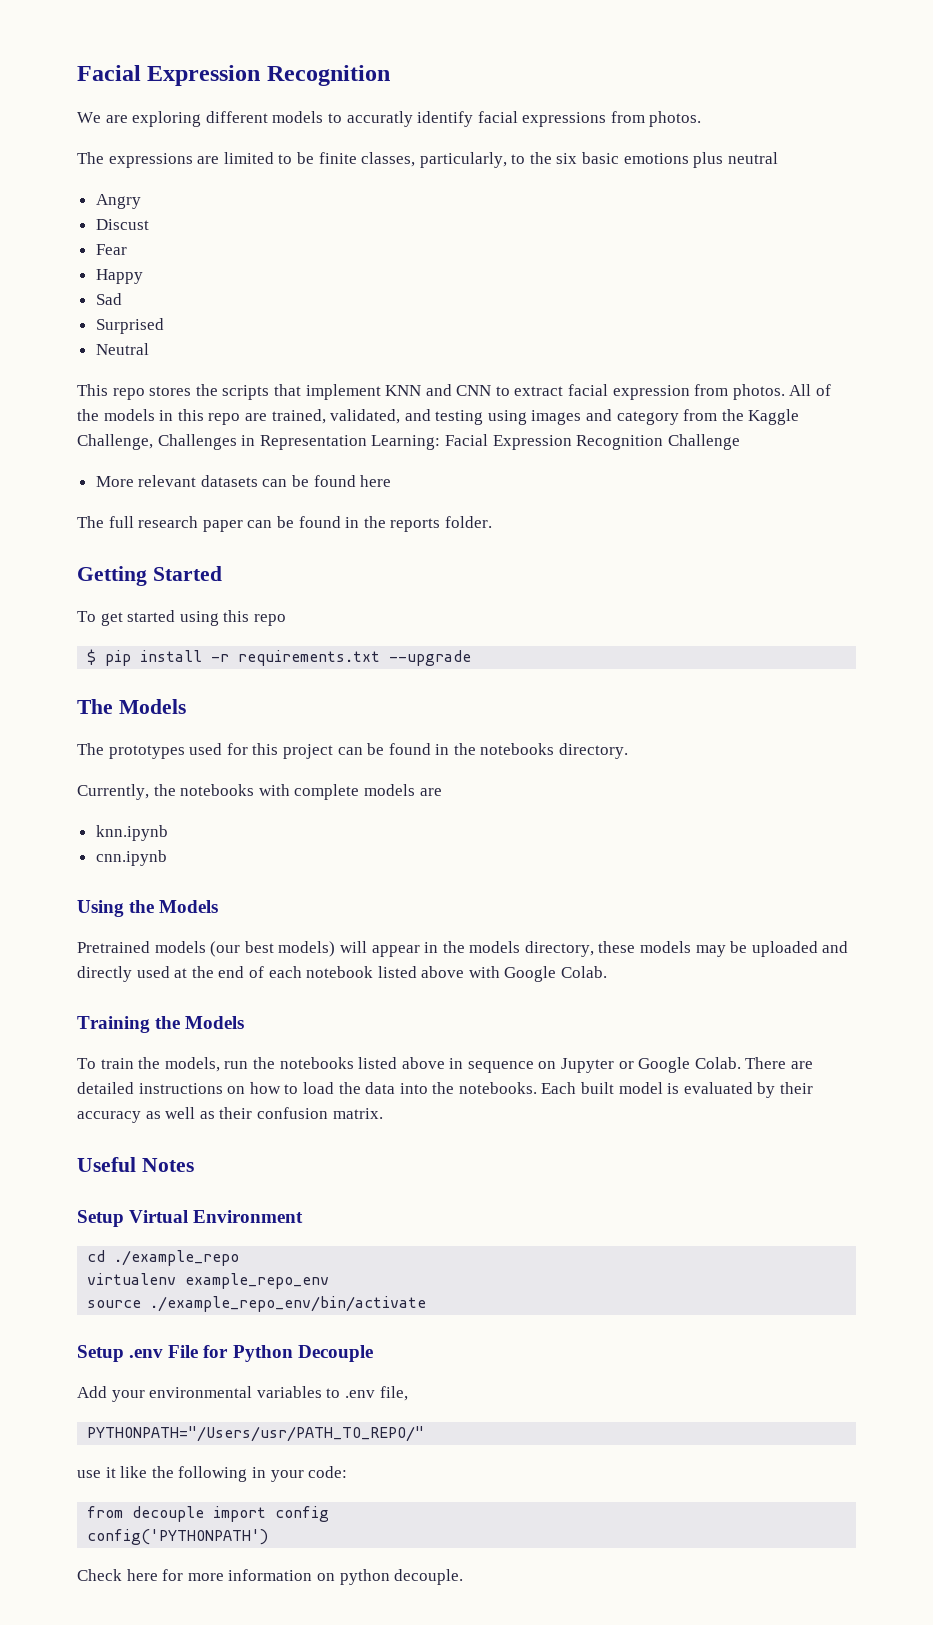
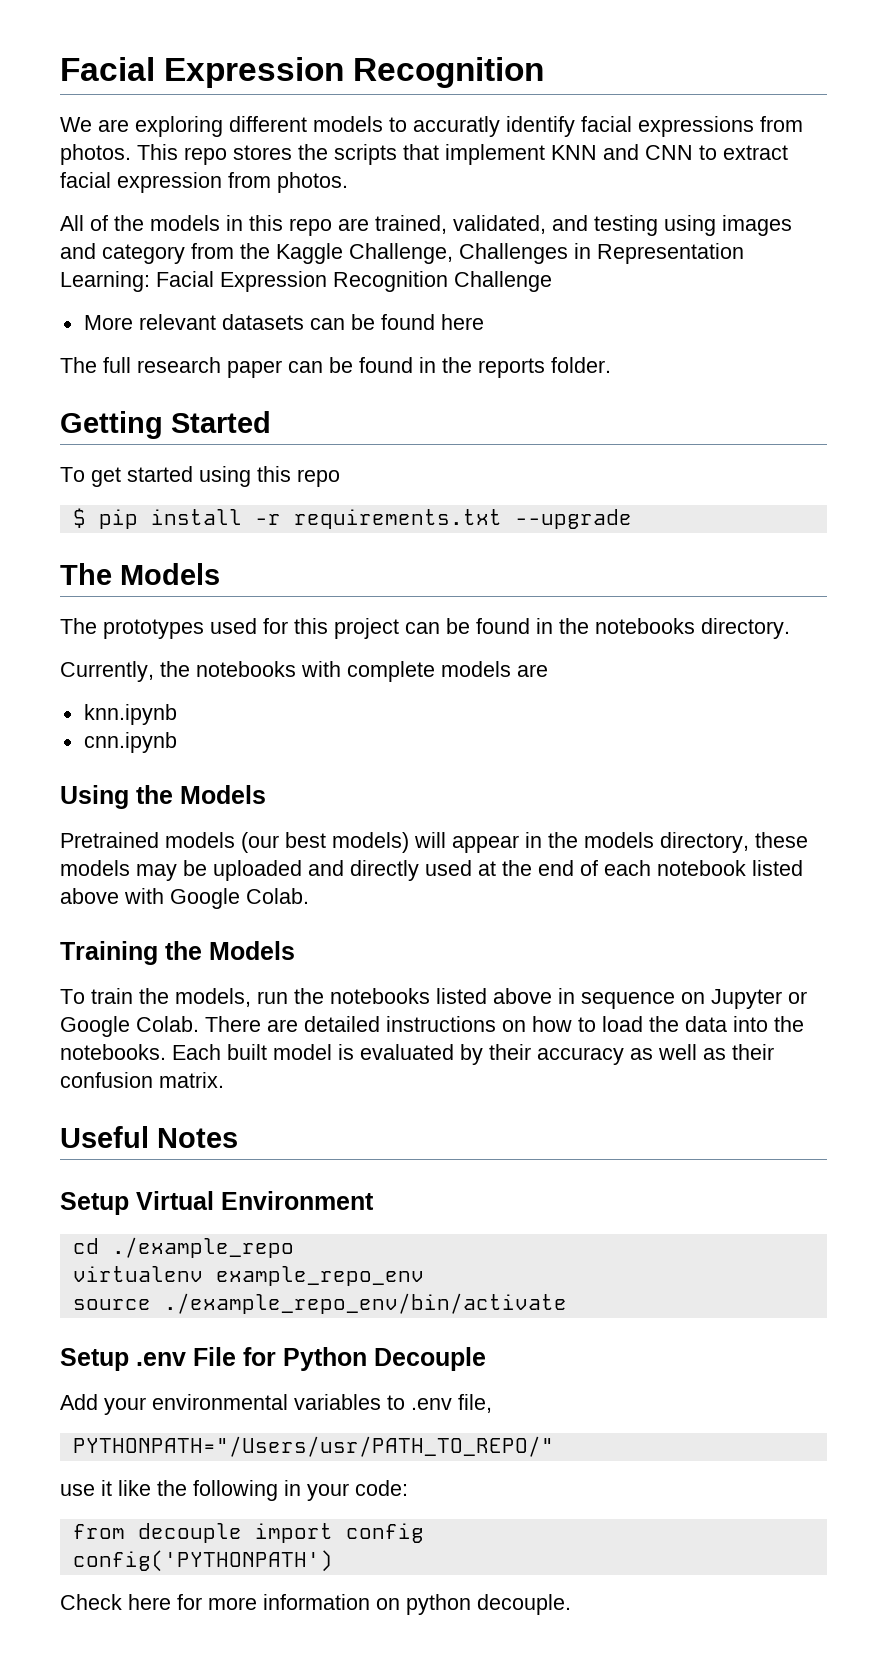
- We are exploring different models to accuratly identify facial expressions from photos.
- The expressions are limited to be finite classes, particularly, to the six basic emotions plus neutral
- Angry
- Discust
- Fear
- Happy
- Sad
- Surprised
- Neutral
- This repo stores the scripts that implement KNN and CNN to extract facial expression from photos. All of the models in this repo are trained, validated, and testing using images and category from the Kaggle Challenge, Challenges in Representation Learning: Facial Expression Recognition Challenge
+ We are exploring different models to accuratly identify facial expressions from photos. This repo stores the scripts that implement KNN and CNN to extract facial expression from photos.
+ All of the models in this repo are trained, validated, and testing using images and category from the Kaggle Challenge, Challenges in Representation Learning: Facial Expression Recognition Challenge

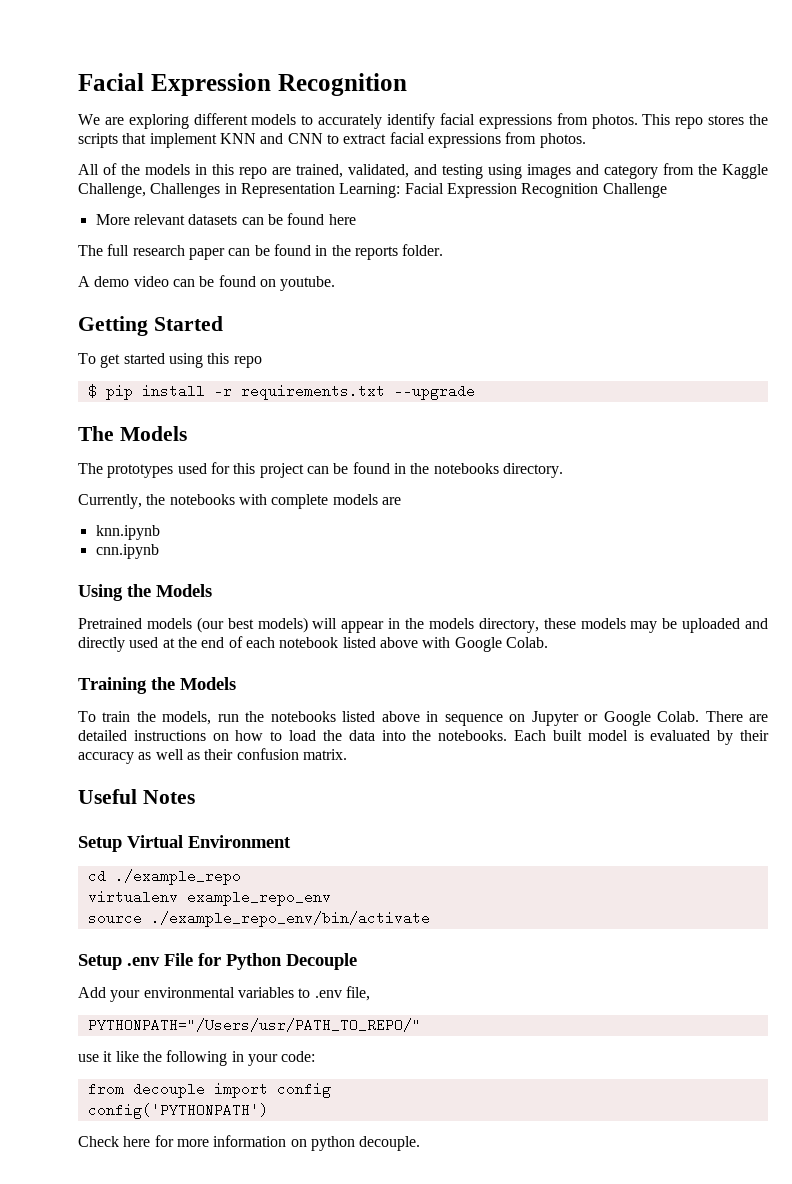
- We are exploring different models to accuratly identify facial expressions from photos.
+ We are exploring different models to accurately identify facial expressions from photos.
- This repo stores the scripts that implement KNN and CNN to extract facial expression from photos.
+ This repo stores the scripts that implement KNN and CNN to extract facial expressions from photos.
+ A demo video can be found on youtube.

